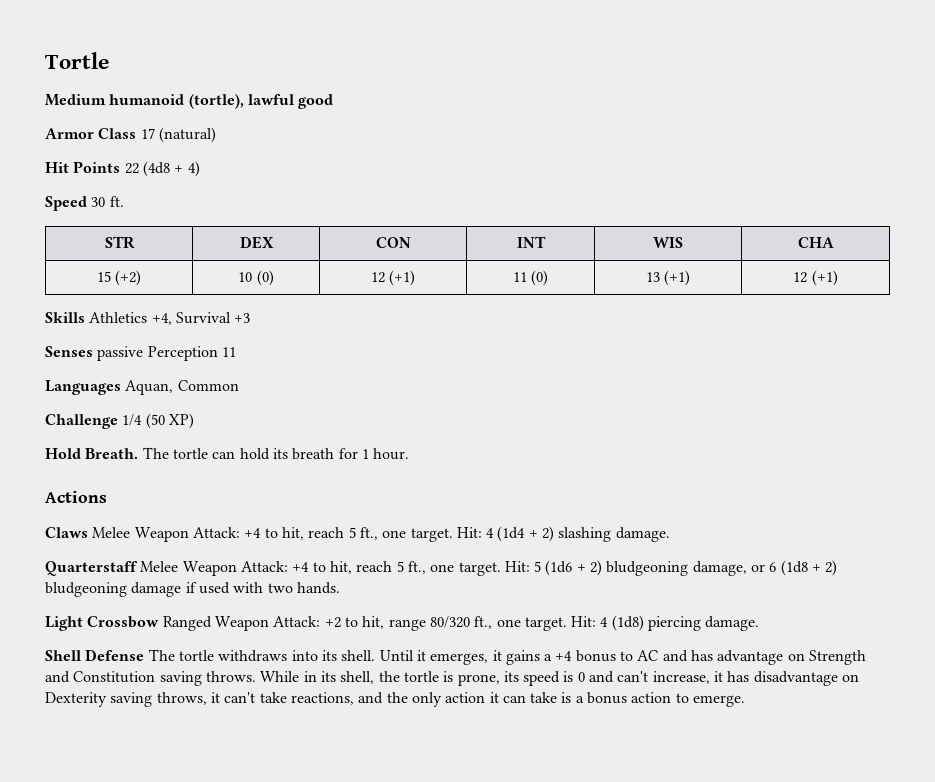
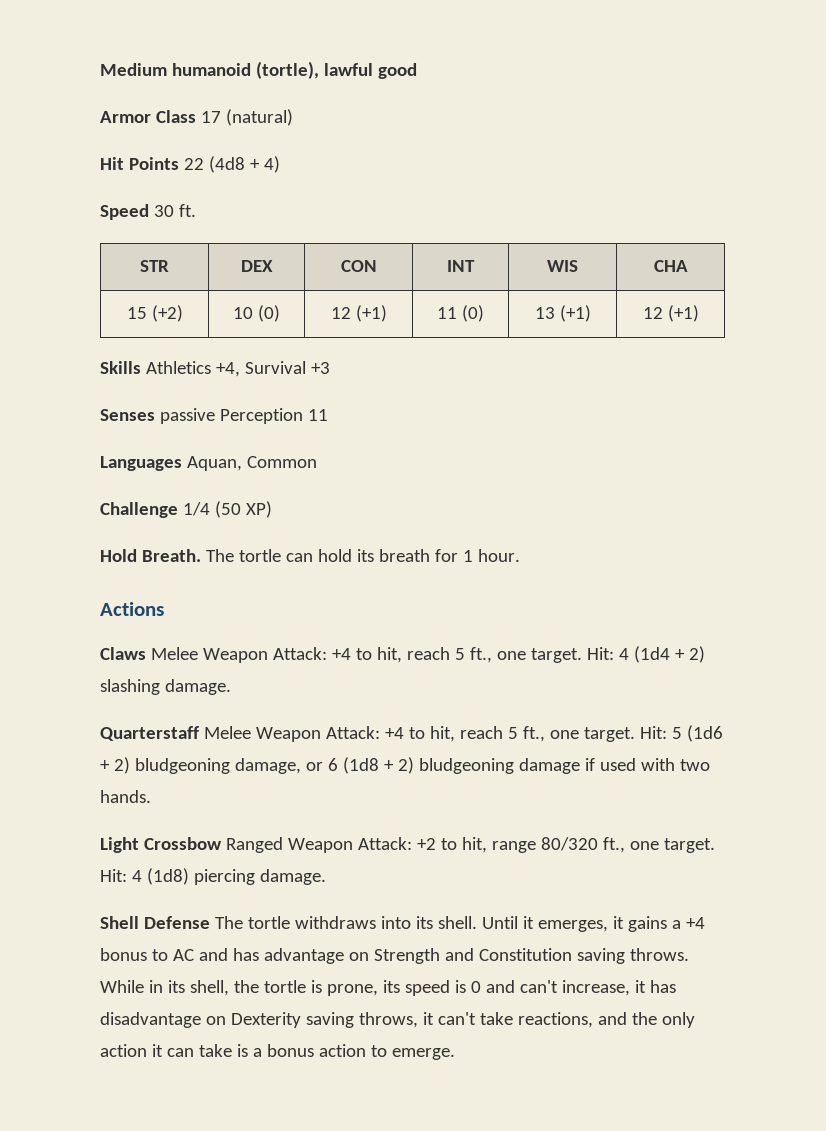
- Tortle

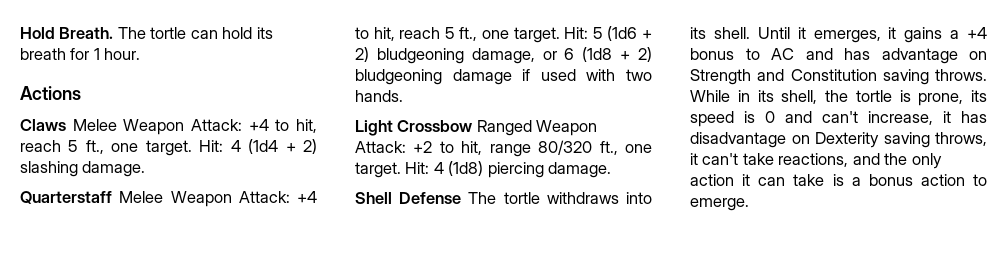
- Medium humanoid (tortle), lawful good
- Armor Class 17 (natural)
- Hit Points 22 (4d8 + 4)
- Speed 30 ft.
- STR | DEX | CON | INT | WIS | CHA
- 15 (+2) | 10 (0) | 12 (+1) | 11 (0) | 13 (+1) | 12 (+1)
- Skills Athletics +4, Survival +3
- Senses passive Perception 11
- Languages Aquan, Common
- Challenge 1/4 (50 XP)

